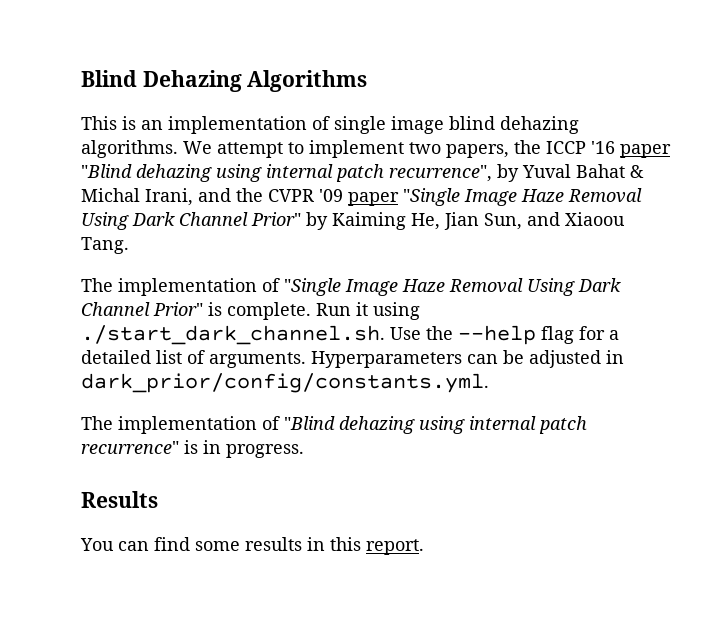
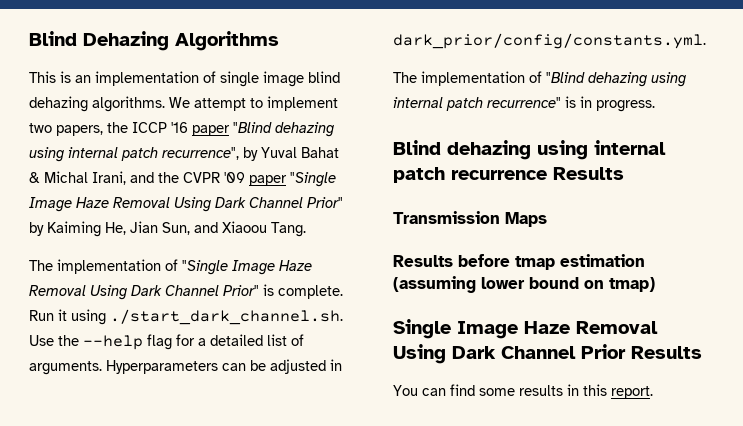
- Results
+ Blind dehazing using internal patch recurrence Results
+ Transmission Maps
+ Results before tmap estimation (assuming lower bound on tmap)
+ Single Image Haze Removal Using Dark Channel Prior Results

